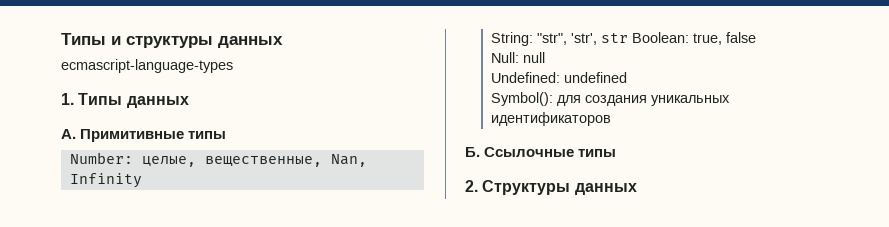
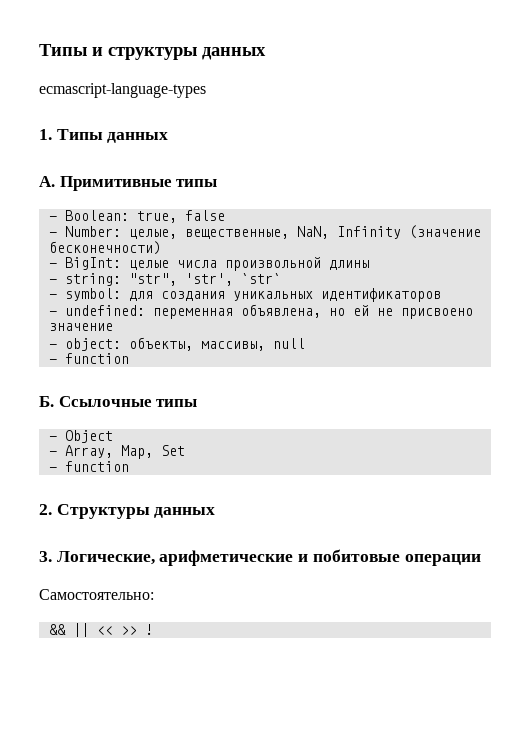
- Number: целые, вещественные, Nan, Infinity
- String: "str", 'str', str Boolean: true, false
- Null: null
- Undefined: undefined
- Symbol(): для создания уникальных идентификаторов
+ - Boolean: true, false
+ - Number: целые, вещественные, NaN, Infinity (значение бесконечности)
+ - BigInt: целые числа произвольной длины
+ - string: "str", 'str', `str`
+ - symbol: для создания уникальных идентификаторов
+ - undefined: переменная объявлена, но ей не присвоено значение
+ - object: объекты, массивы, null
+ - function
  Б. Ссылочные типы
+ - Object
+ - Array, Map, Set
+ - function
  2. Структуры данных
+ 3. Логические, арифметические и побитовые операции
+ Самостоятельно:
+ && || << >> !

